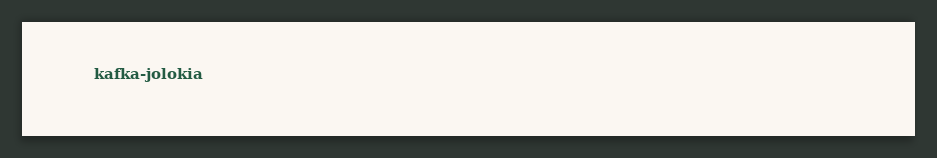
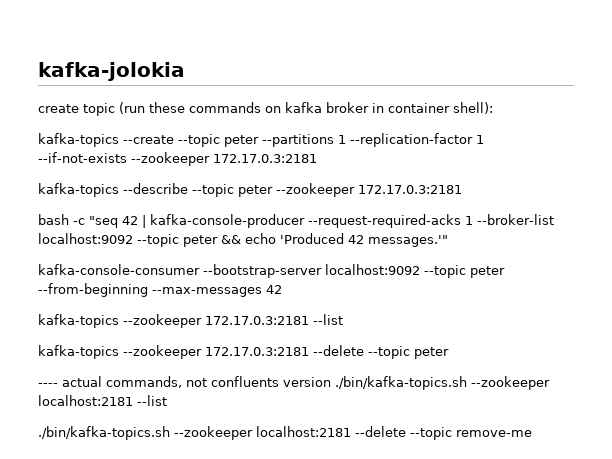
+ create topic (run these commands on kafka broker in container shell):
+ kafka-topics --create --topic peter --partitions 1 --replication-factor 1 --if-not-exists --zookeeper 172.17.0.3:2181
+ kafka-topics --describe --topic peter --zookeeper 172.17.0.3:2181
+ bash -c "seq 42 | kafka-console-producer --request-required-acks 1 --broker-list localhost:9092 --topic peter && echo 'Produced 42 messages.'"
+ kafka-console-consumer --bootstrap-server localhost:9092 --topic peter --from-beginning --max-messages 42
+ kafka-topics --zookeeper 172.17.0.3:2181 --list
+ kafka-topics --zookeeper 172.17.0.3:2181 --delete --topic peter
+ ---- actual commands, not confluents version ./bin/kafka-topics.sh --zookeeper localhost:2181 --list
+ ./bin/kafka-topics.sh --zookeeper localhost:2181 --delete --topic remove-me

